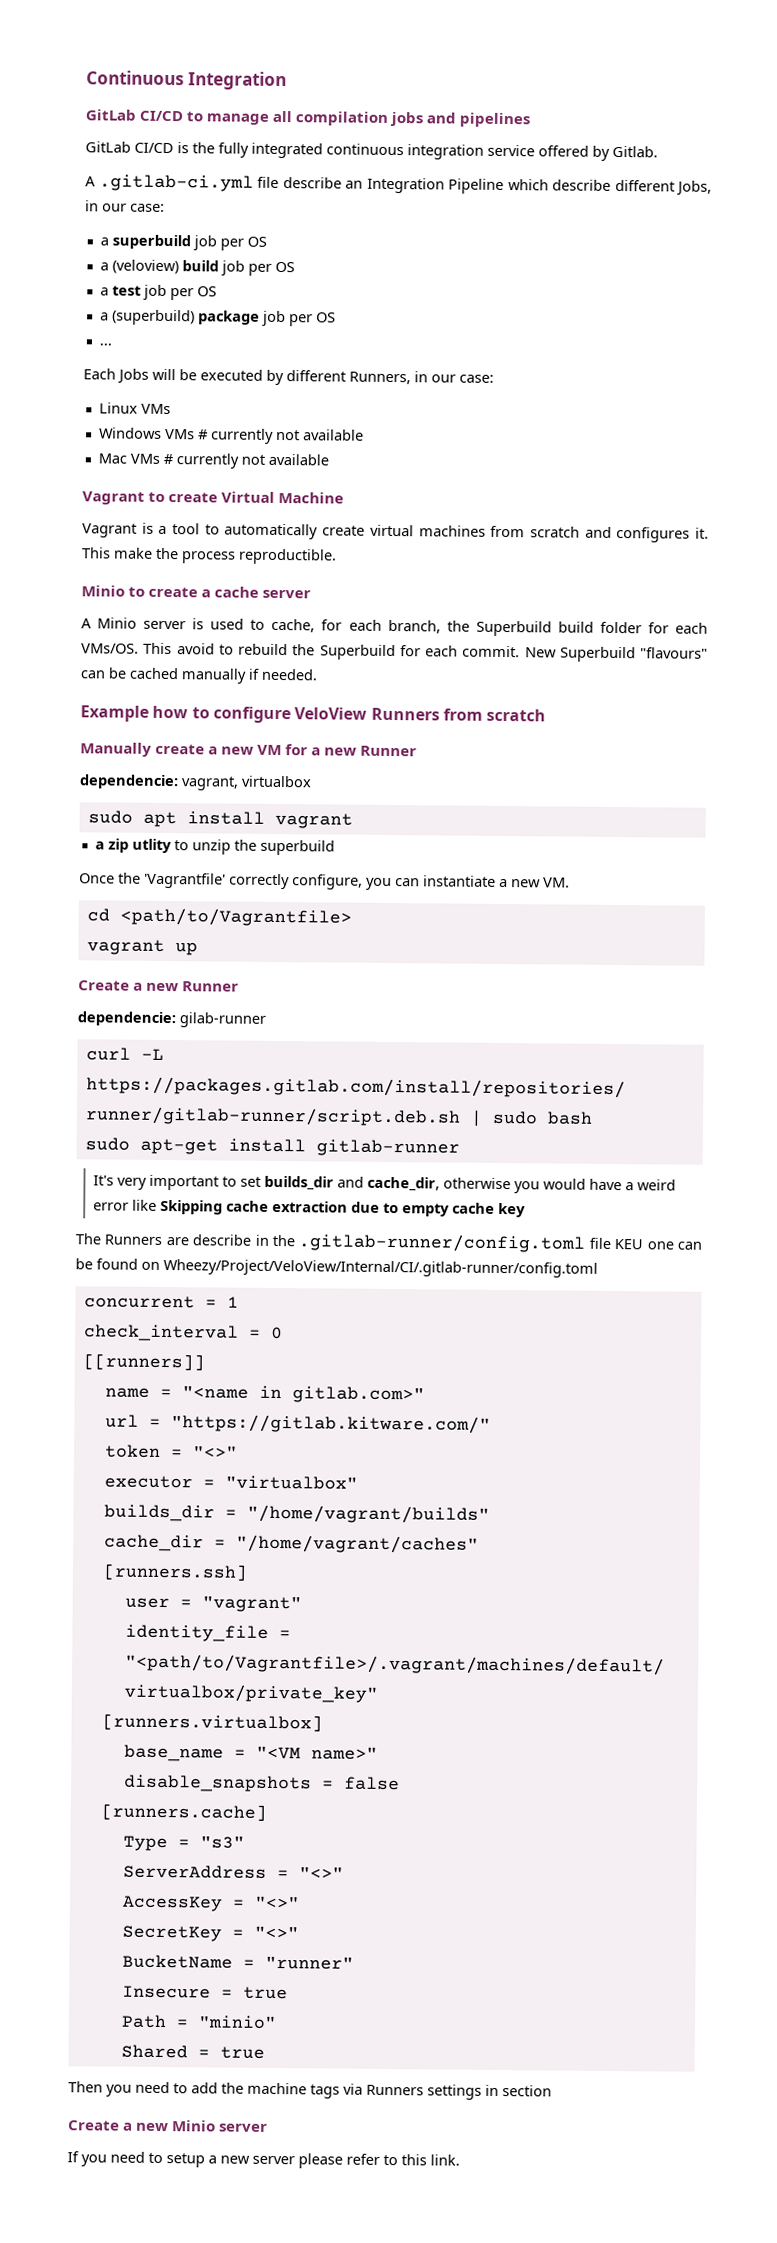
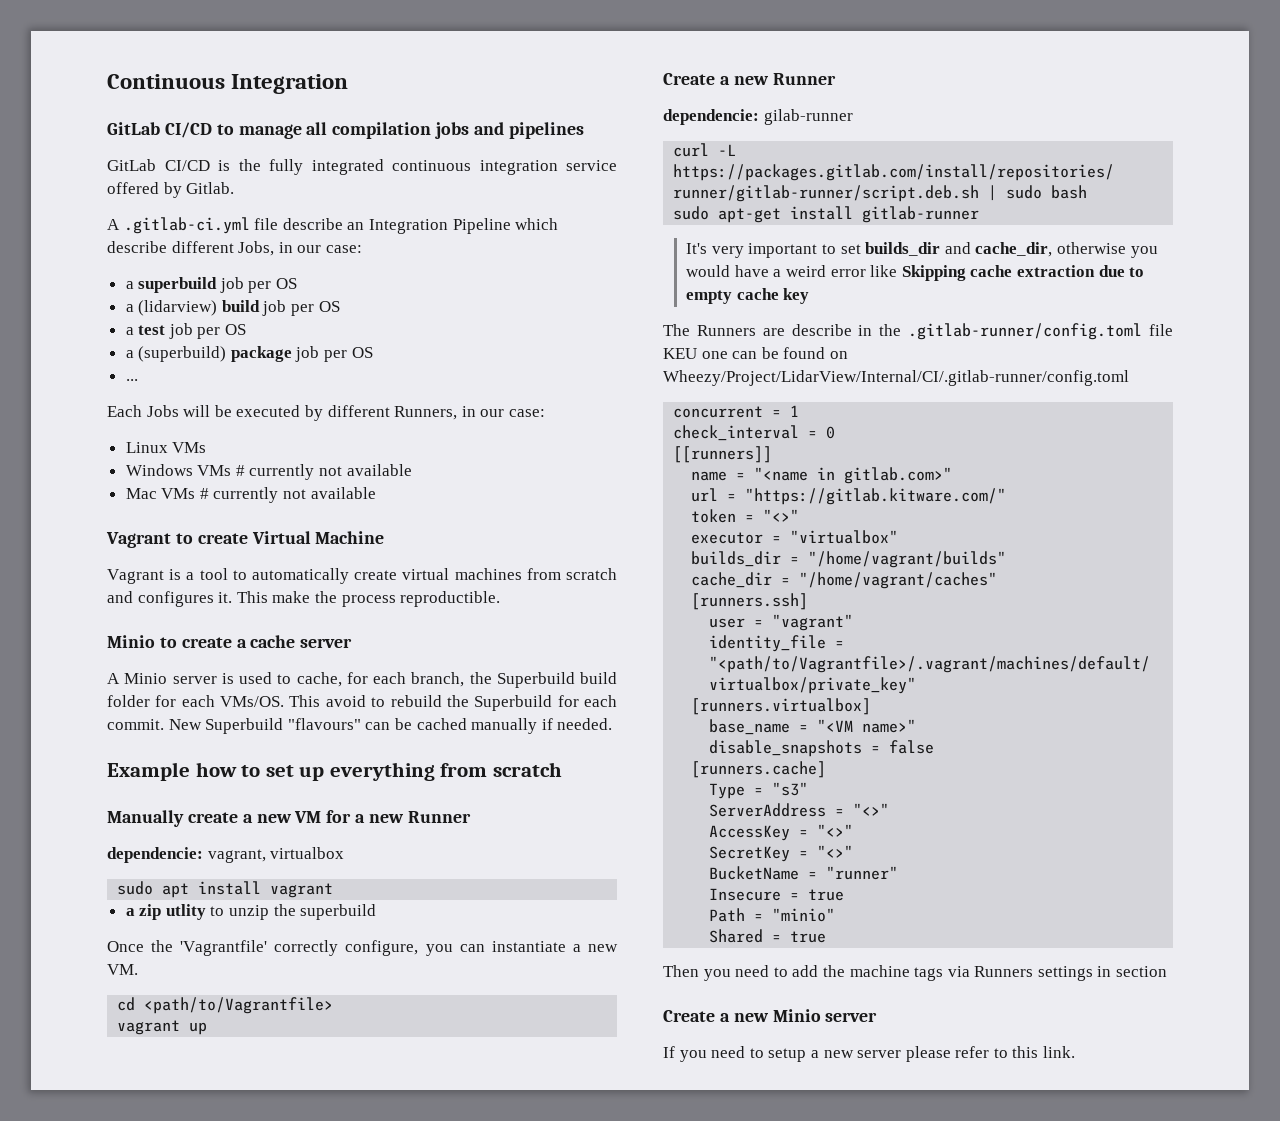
- a (veloview) build job per OS
+ a (lidarview) build job per OS
- Example how to configure VeloView Runners from scratch
+ Example how to set up everything from scratch
- The Runners are describe in the .gitlab-runner/config.toml file KEU one can be found on Wheezy/Project/VeloView/Internal/CI/.gitlab-runner/config.toml
+ The Runners are describe in the .gitlab-runner/config.toml file KEU one can be found on Wheezy/Project/LidarView/Internal/CI/.gitlab-runner/config.toml

